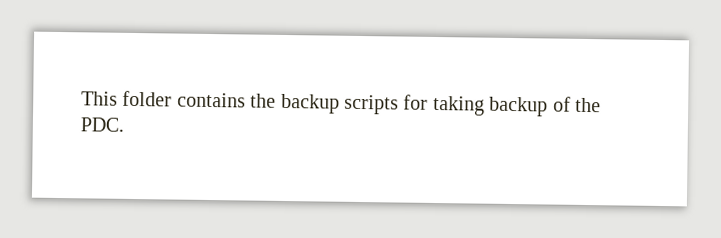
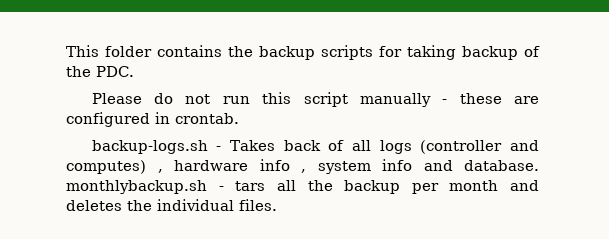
+ Please do not run this script manually - these are configured in crontab.
+ backup-logs.sh - Takes back of all logs (controller and computes) , hardware info , system info and database. monthlybackup.sh - tars all the backup per month and deletes the individual files.

